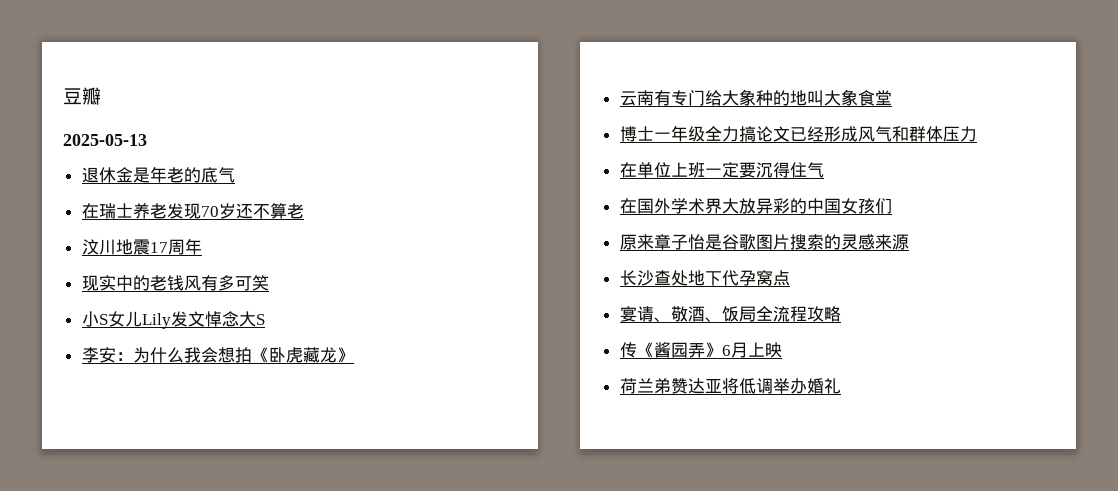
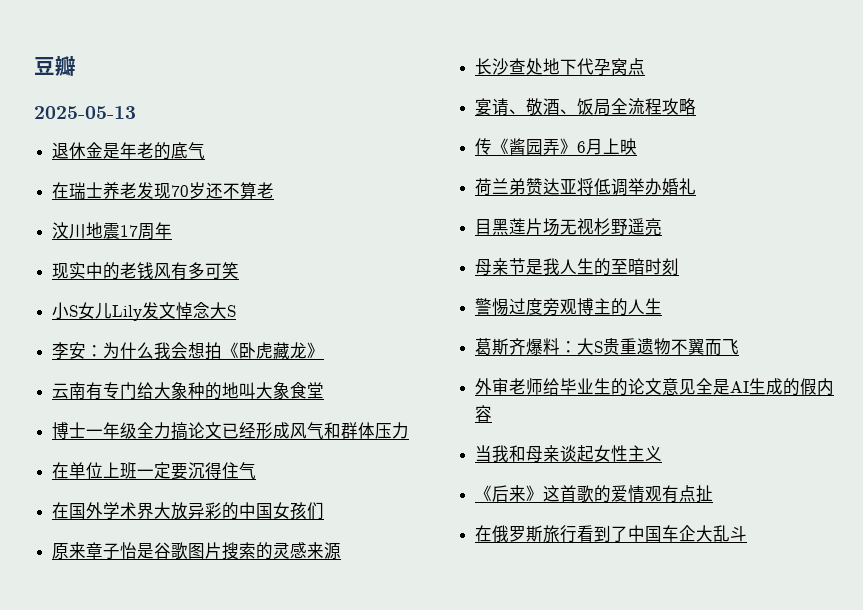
+ 目黑莲片场无视杉野遥亮
+ 母亲节是我人生的至暗时刻
+ 警惕过度旁观博主的人生
+ 葛斯齐爆料：大S贵重遗物不翼而飞
+ 外审老师给毕业生的论文意见全是AI生成的假内容
+ 当我和母亲谈起女性主义
+ 《后来》这首歌的爱情观有点扯
+ 在俄罗斯旅行看到了中国车企大乱斗

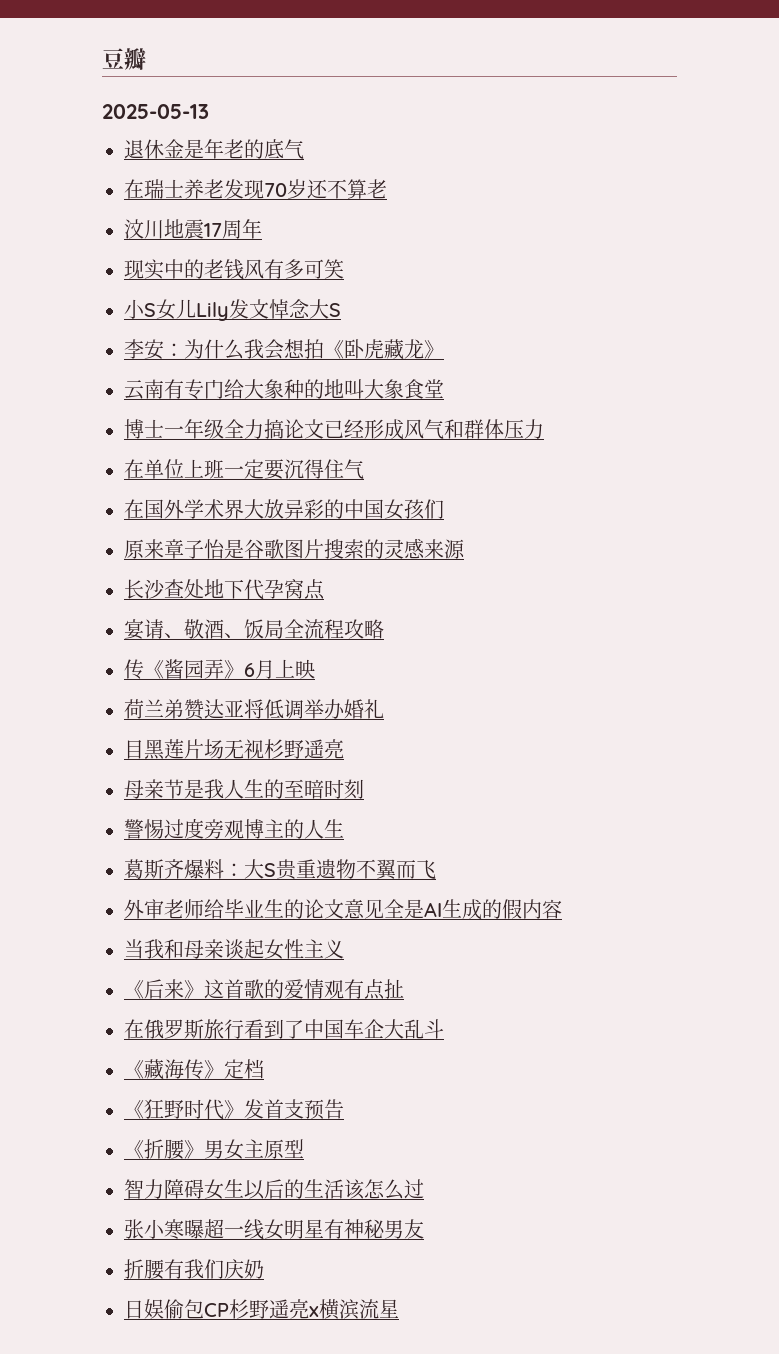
+ 《藏海传》定档
+ 《狂野时代》发首支预告
+ 《折腰》男女主原型
+ 智力障碍女生以后的生活该怎么过
+ 张小寒曝超一线女明星有神秘男友
+ 折腰有我们庆奶
+ 日娱偷包CP杉野遥亮x横滨流星

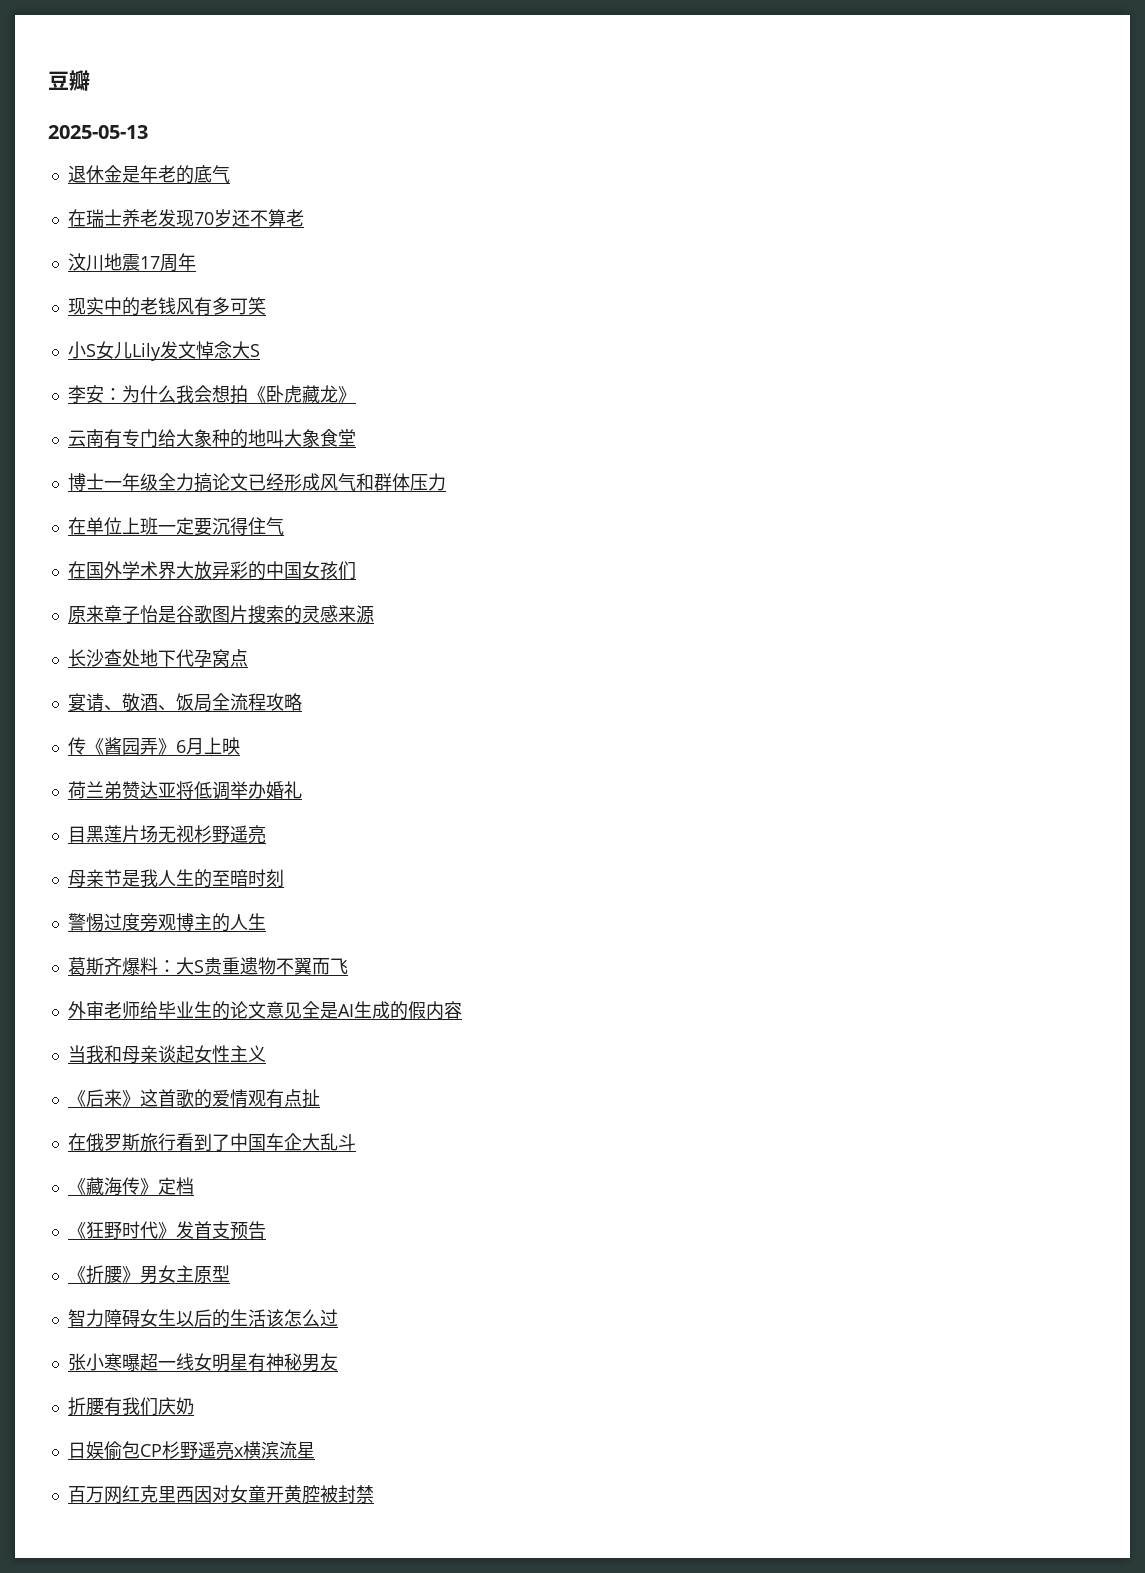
+ 百万网红克里西因对女童开黄腔被封禁

